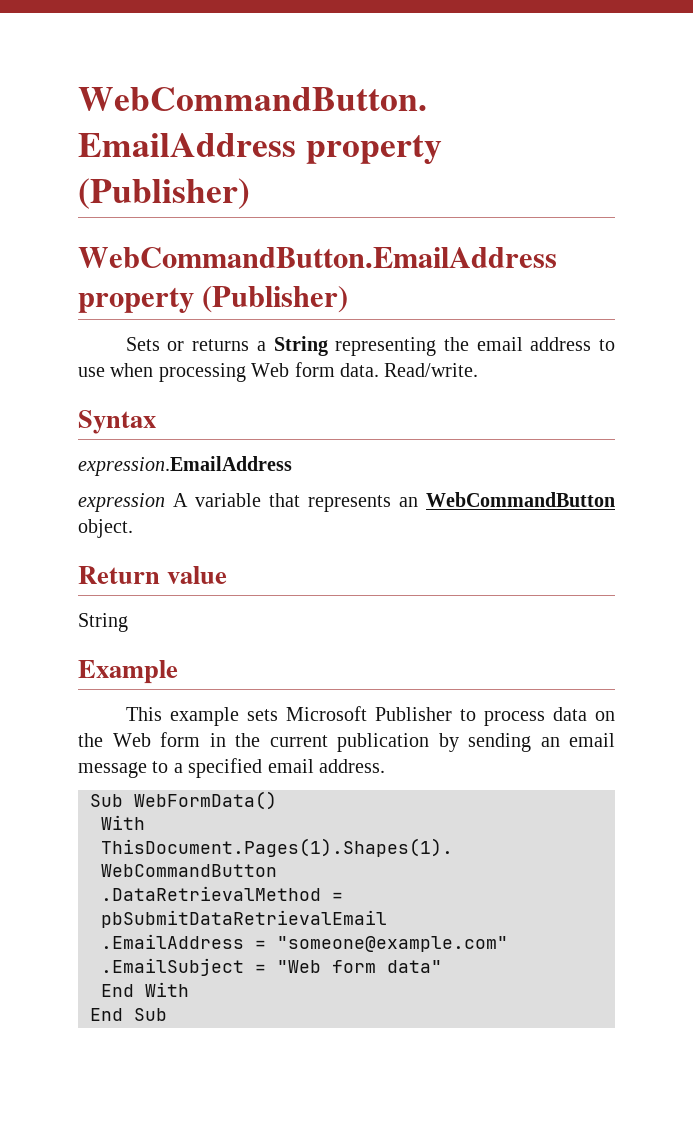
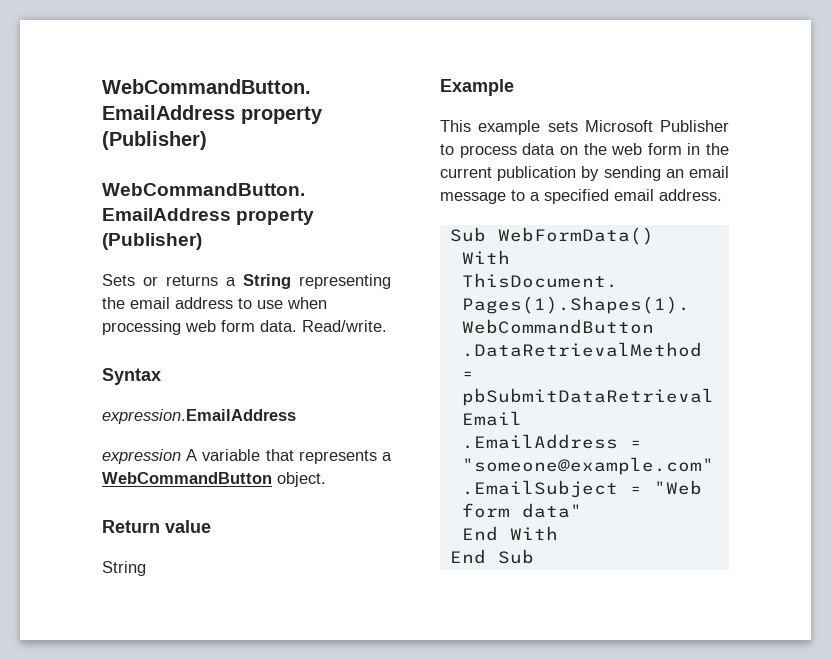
- Sets or returns a String representing the email address to use when processing Web form data.
+ Sets or returns a String representing the email address to use when processing web form data.
- expression A variable that represents an WebCommandButton object.
+ expression A variable that represents a WebCommandButton object.
- This example sets Microsoft Publisher to process data on the Web form in the current publication by sending an email message to a specified email address.
+ This example sets Microsoft Publisher to process data on the web form in the current publication by sending an email message to a specified email address.

